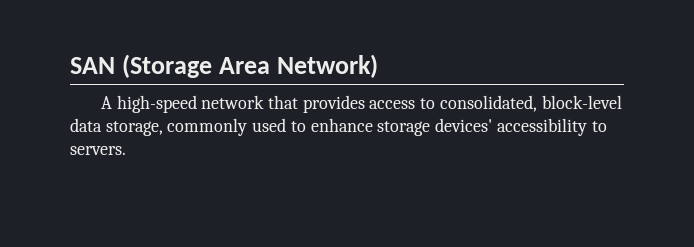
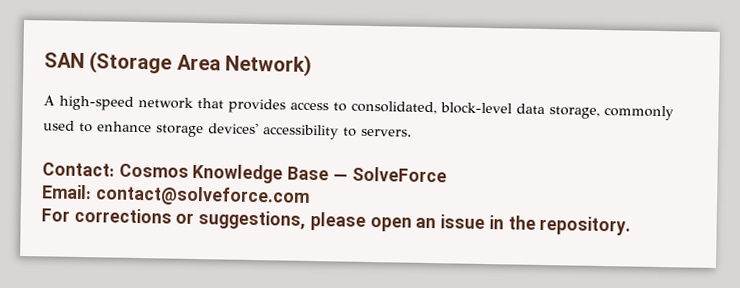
+ Contact: Cosmos Knowledge Base — SolveForce
+ Email: contact@solveforce.com
+ For corrections or suggestions, please open an issue in the repository.

